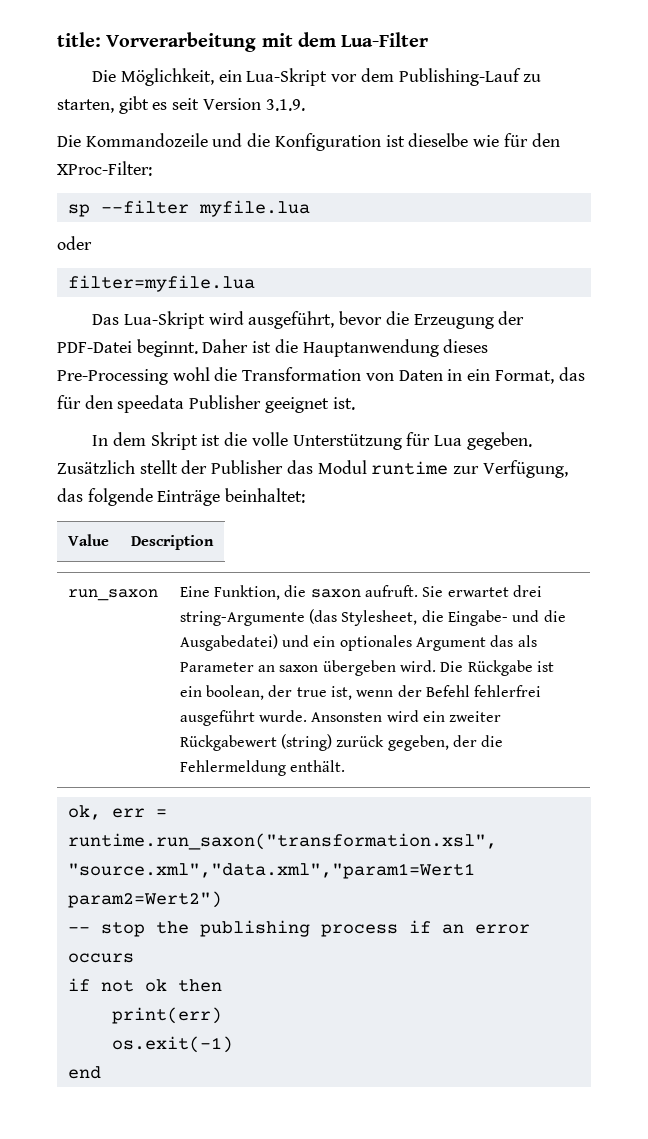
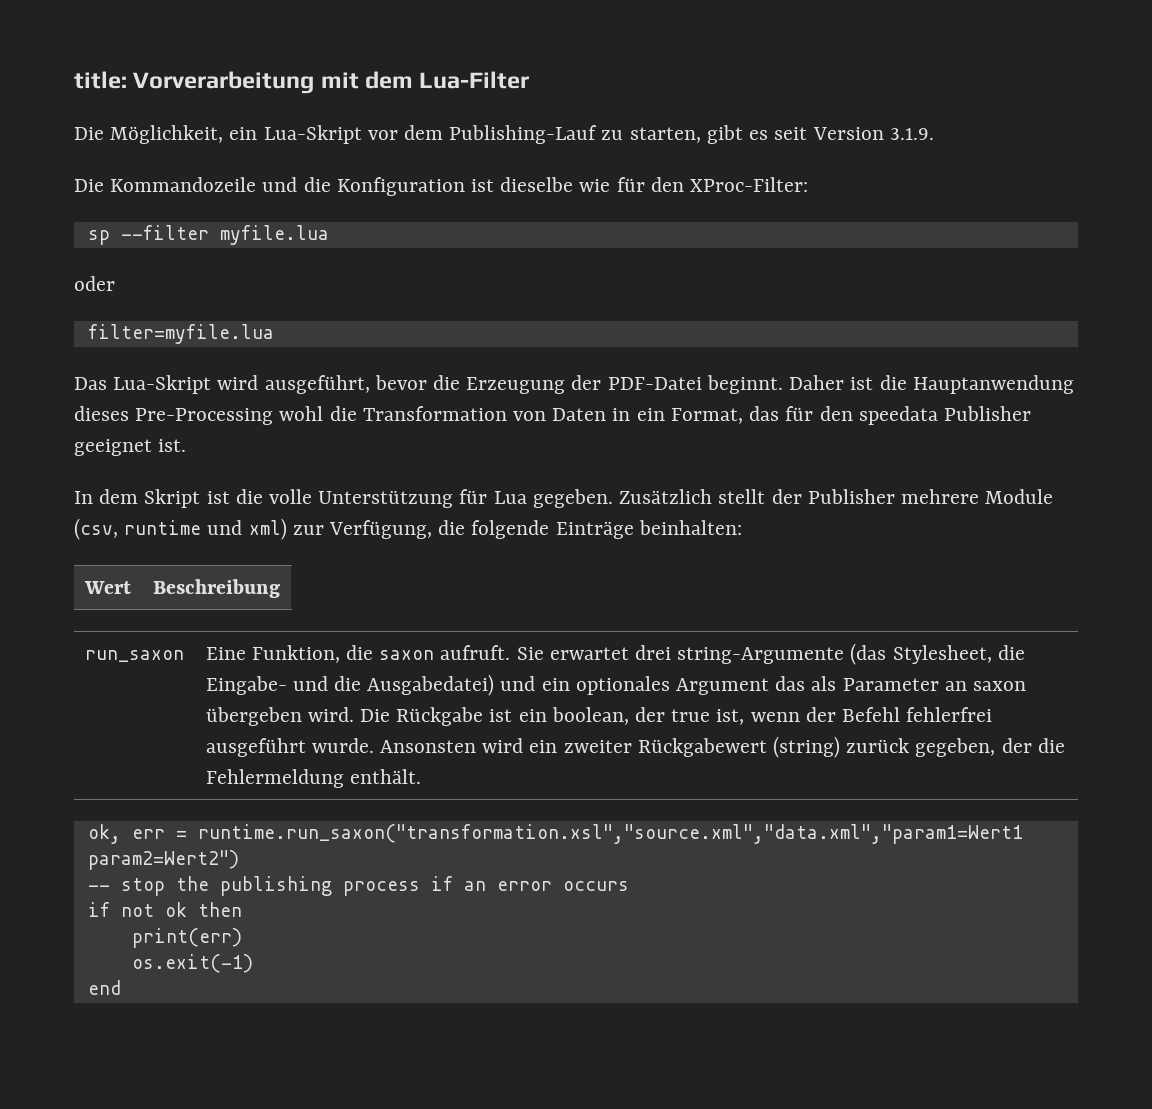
- Zusätzlich stellt der Publisher das Modul runtime zur Verfügung, das folgende Einträge beinhaltet:
- Value | Description
+ Zusätzlich stellt der Publisher mehrere Module (csv, runtime und xml) zur Verfügung, die folgende Einträge beinhalten:
+ Wert | Beschreibung

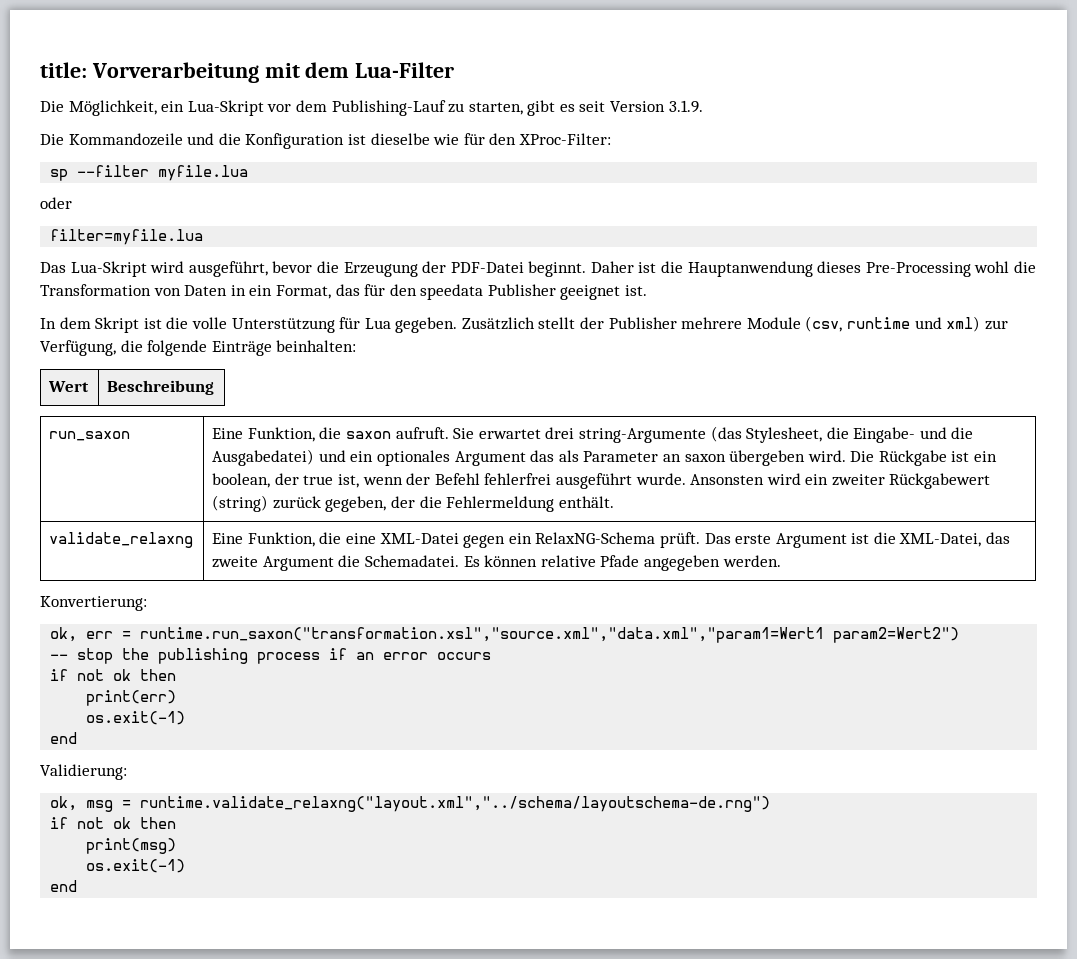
+ validate_relaxng | Eine Funktion, die eine XML-Datei gegen ein RelaxNG-Schema prüft. Das erste Argument ist die XML-Datei, das zweite Argument die Schemadatei. Es können relative Pfade angegeben werden.
+ Konvertierung:
+ Validierung:
+ ok, msg = runtime.validate_relaxng("layout.xml","../schema/layoutschema-de.rng")
+ if not ok then
+ print(msg)
+ os.exit(-1)
+ end

